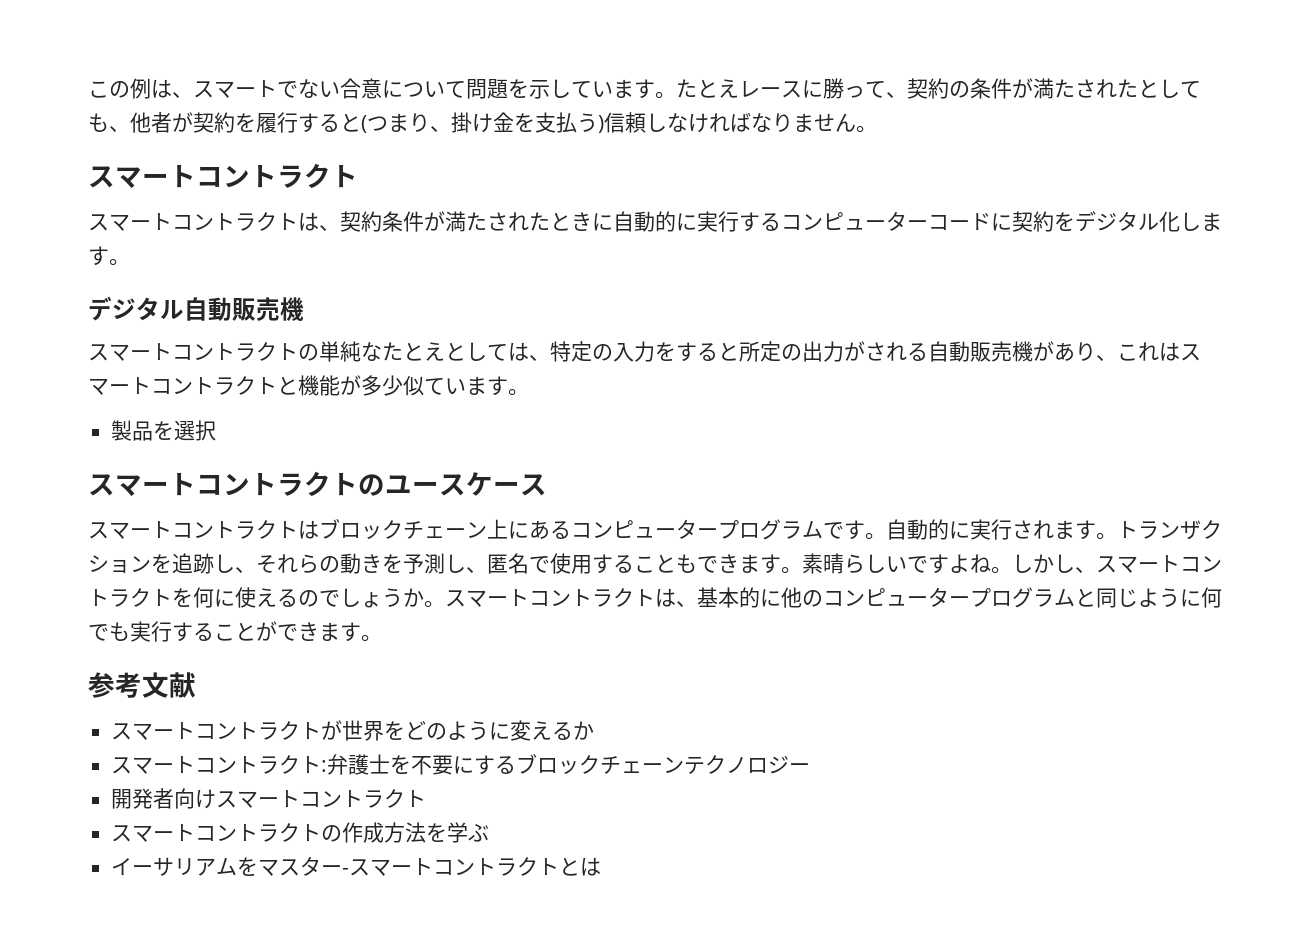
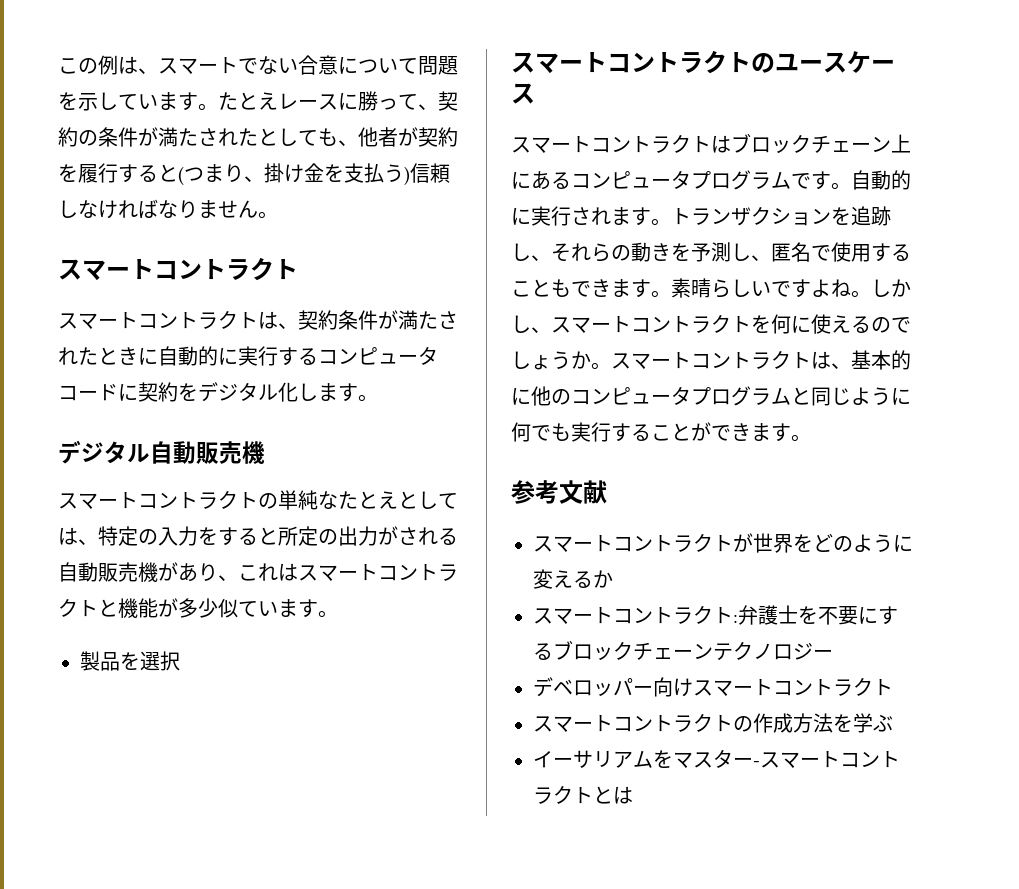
- スマートコントラクトは、契約条件が満たされたときに自動的に実行するコンピューターコードに契約をデジタル化します。
+ スマートコントラクトは、契約条件が満たされたときに自動的に実行するコンピュータコードに契約をデジタル化します。
- スマートコントラクトはブロックチェーン上にあるコンピュータープログラムです。
+ スマートコントラクトはブロックチェーン上にあるコンピュータプログラムです。
- スマートコントラクトは、基本的に他のコンピュータープログラムと同じように何でも実行することができます。
+ スマートコントラクトは、基本的に他のコンピュータプログラムと同じように何でも実行することができます。
- 開発者向けスマートコントラクト
+ デベロッパー向けスマートコントラクト

